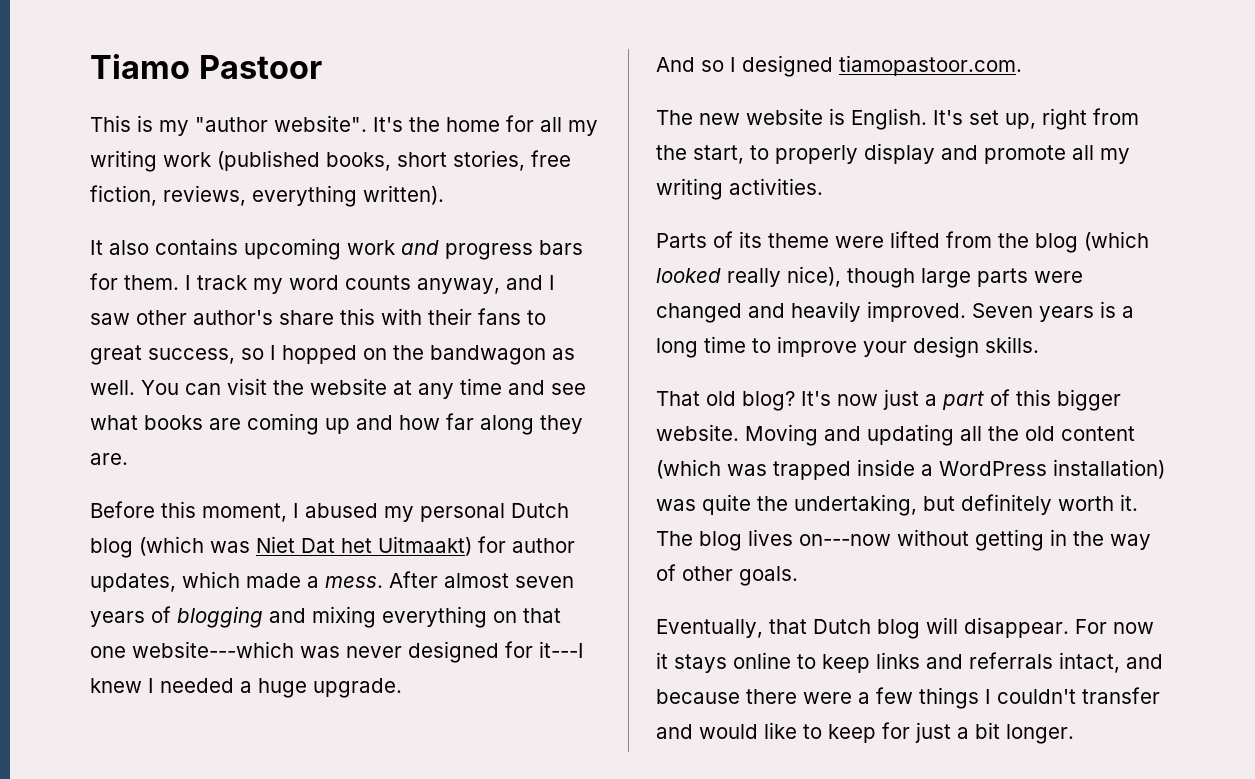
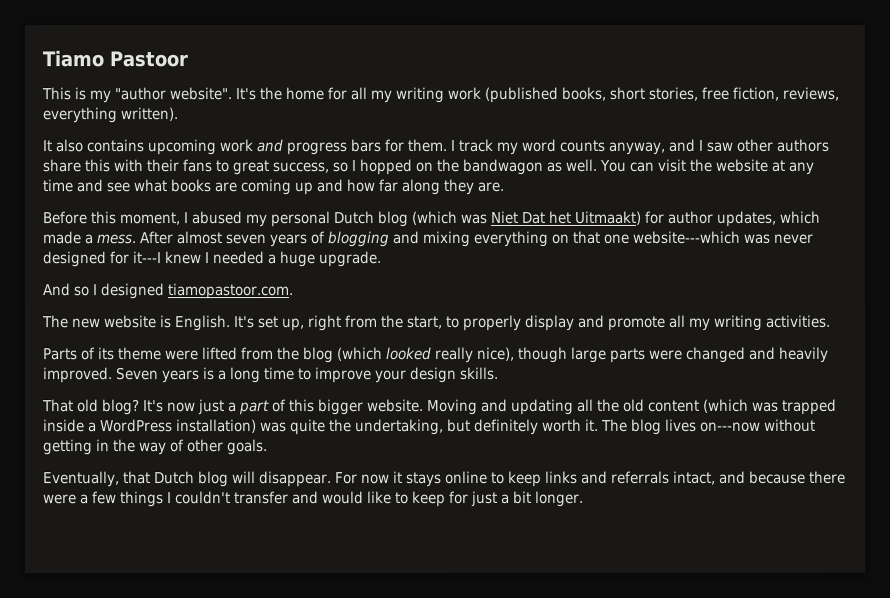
- I track my word counts anyway, and I saw other author's share this with their fans to great success, so I hopped on the bandwagon as well.
+ I track my word counts anyway, and I saw other authors share this with their fans to great success, so I hopped on the bandwagon as well.

